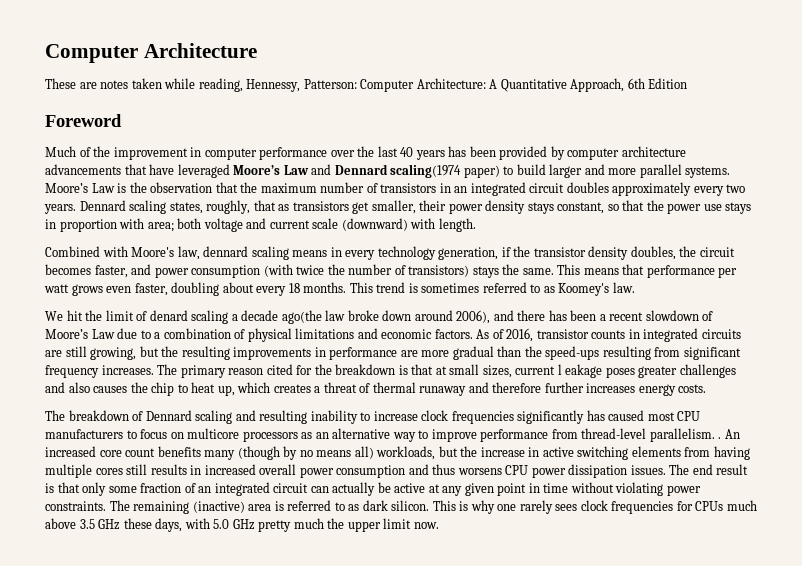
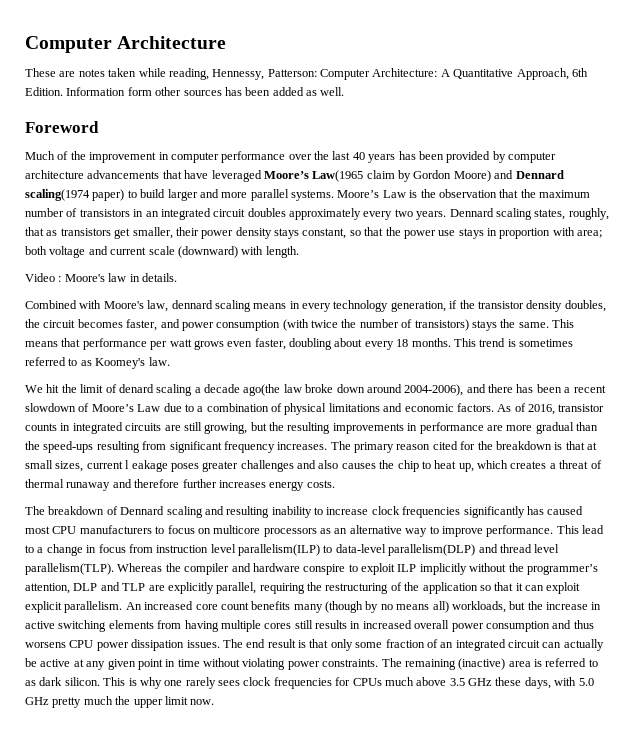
- These are notes taken while reading, Hennessy, Patterson: Computer Architecture: A Quantitative Approach, 6th Edition
+ These are notes taken while reading, Hennessy, Patterson: Computer Architecture: A Quantitative Approach, 6th Edition. Information form other sources has been added as well.
- Much of the improvement in computer performance over the last 40 years has been provided by computer architecture advancements that have leveraged Moore’s Law and Dennard scaling(1974 paper) to build larger and more parallel systems.
+ Much of the improvement in computer performance over the last 40 years has been provided by computer architecture advancements that have leveraged Moore’s Law(1965 claim by Gordon Moore) and Dennard scaling(1974 paper) to build larger and more parallel systems.
+ Video : Moore's law in details.
- We hit the limit of denard scaling a decade ago(the law broke down around 2006), and there has been a recent slowdown of Moore’s Law due to a combination of physical limitations and economic factors.
+ We hit the limit of denard scaling a decade ago(the law broke down around 2004-2006), and there has been a recent slowdown of Moore’s Law due to a combination of physical limitations and economic factors.
- The breakdown of Dennard scaling and resulting inability to increase clock frequencies significantly has caused most CPU manufacturers to focus on multicore processors as an alternative way to improve performance from thread-level parallelism. .
+ The breakdown of Dennard scaling and resulting inability to increase clock frequencies significantly has caused most CPU manufacturers to focus on multicore processors as an alternative way to improve performance. This lead to a change in focus from instruction level parallelism(ILP) to data-level parallelism(DLP) and thread level parallelism(TLP). Whereas the compiler and hardware conspire to exploit ILP implicitly without the programmer’s attention, DLP and TLP are explicitly parallel, requiring the restructuring of the application so that it can exploit explicit parallelism.

